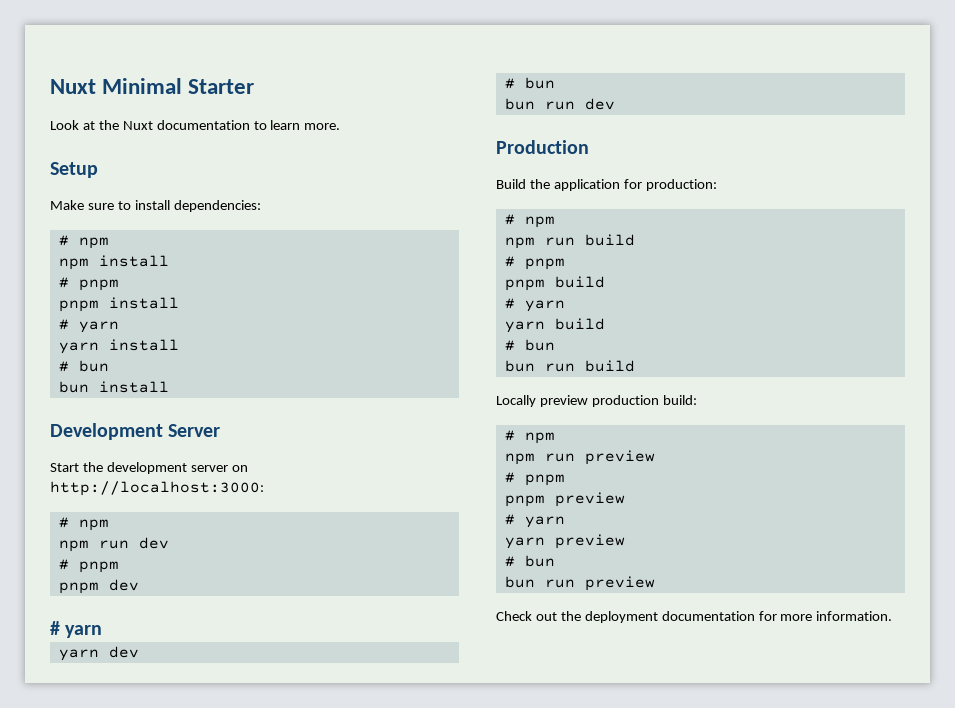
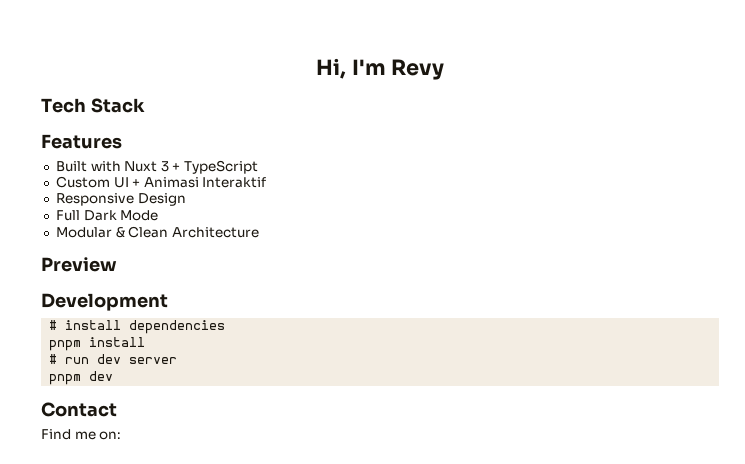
- Nuxt Minimal Starter
- Look at the Nuxt documentation to learn more.
- Setup
- Make sure to install dependencies:
- # npm
- npm install
- # pnpm
+ Hi, I'm Revy
+ Tech Stack
+ Features
+ Built with Nuxt 3 + TypeScript
+ Custom UI + Animasi Interaktif
+ Responsive Design
+ Full Dark Mode
+ Modular & Clean Architecture
+ Preview
+ Development
+ # install dependencies
  pnpm install
- # yarn
- yarn install
- # bun
- bun install
- Development Server
- Start the development server on http://localhost:3000:
- # npm
- npm run dev
- # pnpm
+ # run dev server
  pnpm dev
- # yarn
- yarn dev
- # bun
- bun run dev
- Production
- Build the application for production:
- # npm
- npm run build
- # pnpm
- pnpm build
- # yarn
- yarn build
- # bun
- bun run build
- Locally preview production build:
- # npm
- npm run preview
- # pnpm
- pnpm preview
- # yarn
- yarn preview
- # bun
- bun run preview
- Check out the deployment documentation for more information.
+ Contact
+ Find me on:

